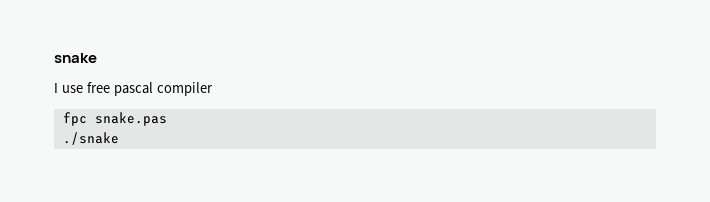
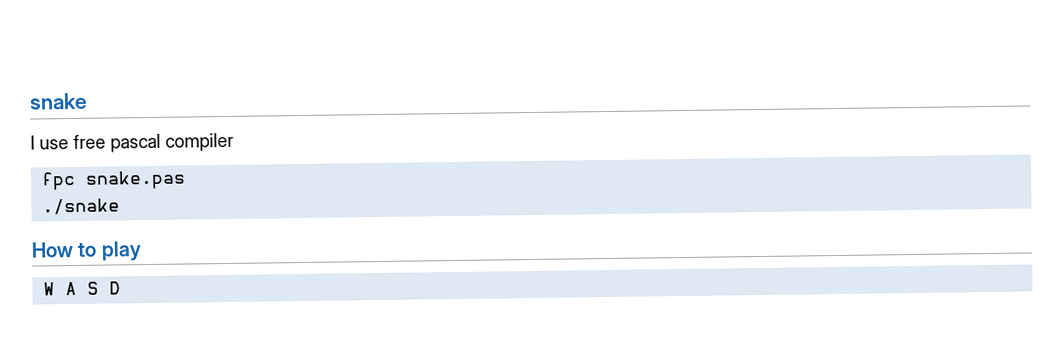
+ How to play
+ W A S D

